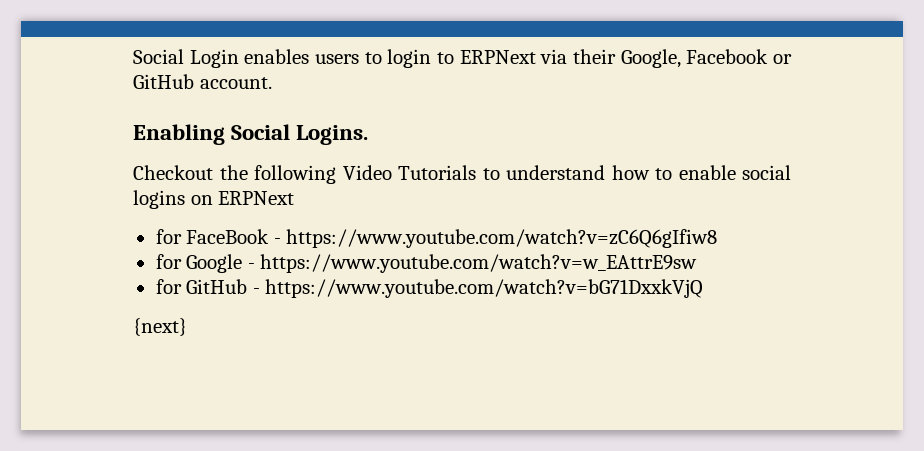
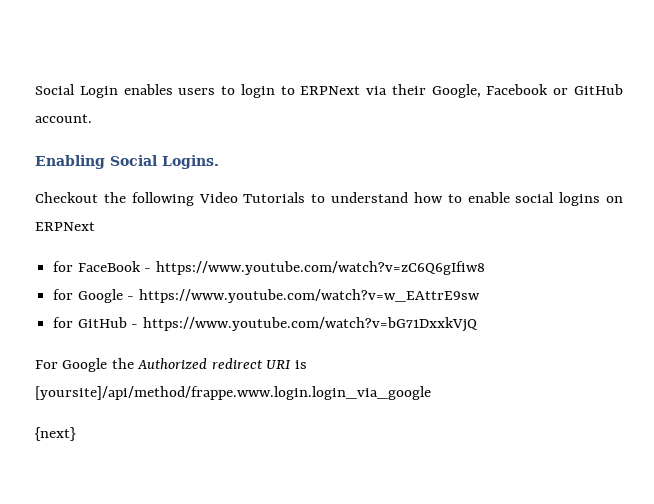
+ For Google the Authorized redirect URI is [yoursite]/api/method/frappe.www.login.login_via_google

